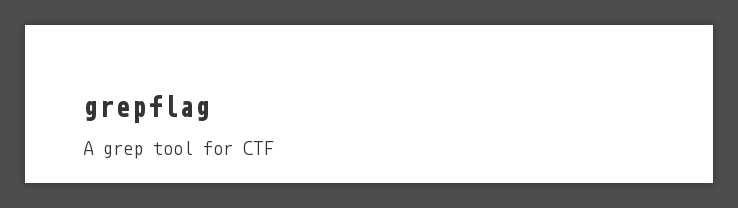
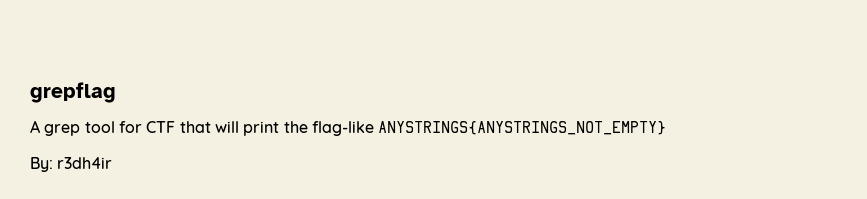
- A grep tool for CTF
+ A grep tool for CTF that will print the flag-like ANYSTRINGS{ANYSTRINGS_NOT_EMPTY}
+ By: r3dh4ir

